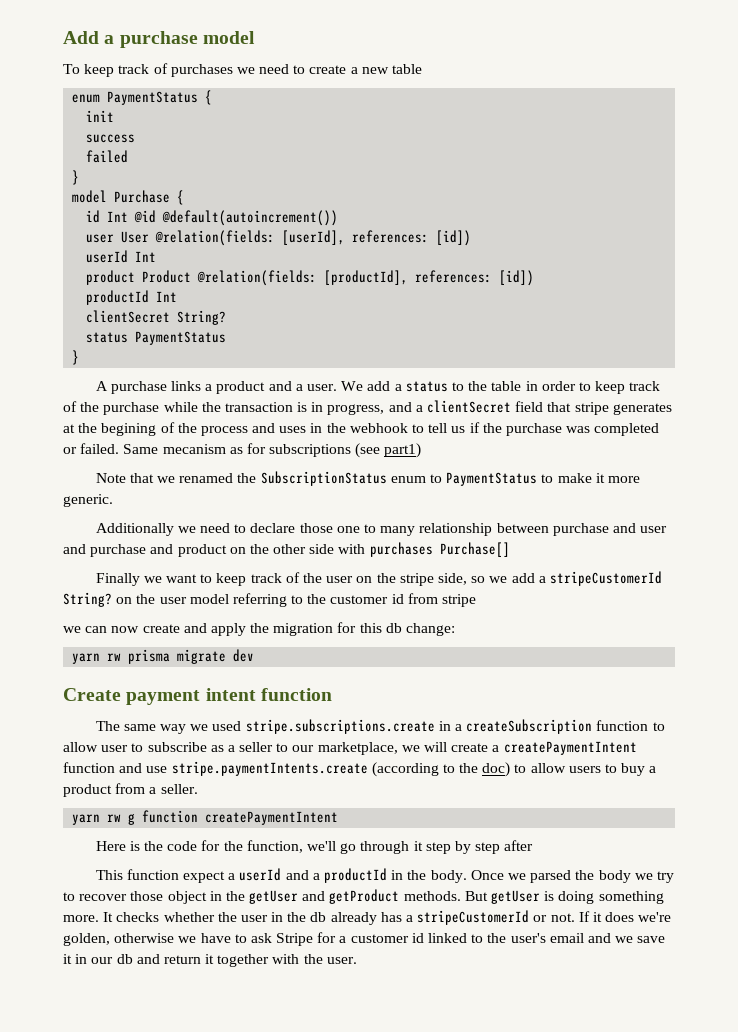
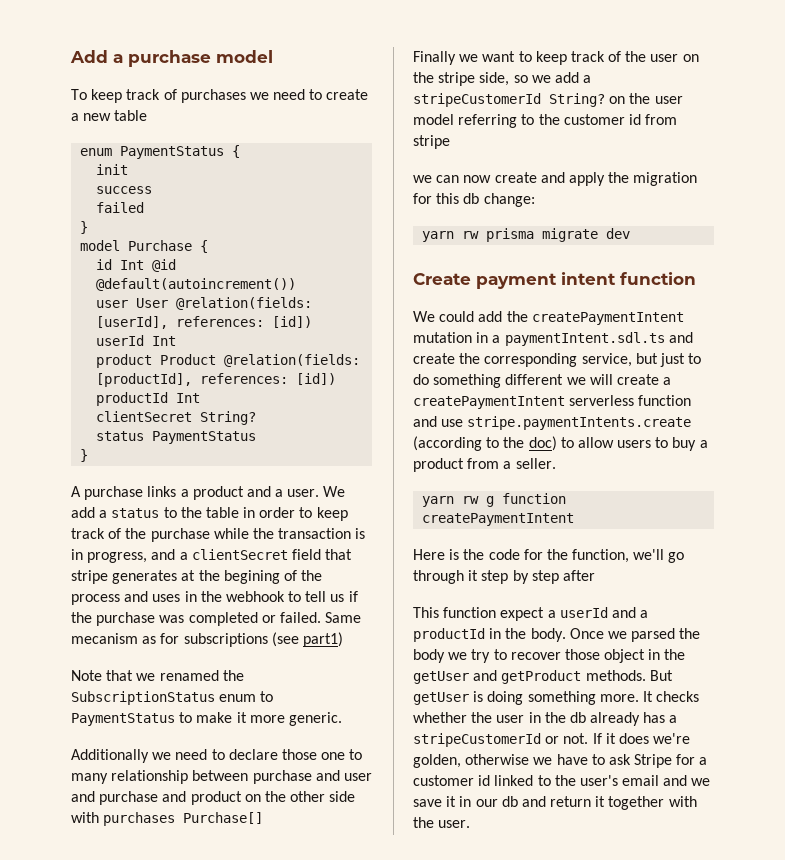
- The same way we used stripe.subscriptions.create in a createSubscription function to allow user to subscribe as a seller to our marketplace, we will create a createPaymentIntent function and use stripe.paymentIntents.create (according to the doc) to allow users to buy a product from a seller.
+ We could add the createPaymentIntent mutation in a paymentIntent.sdl.ts and create the corresponding service, but just to do something different we will create a createPaymentIntent serverless function and use stripe.paymentIntents.create (according to the doc) to allow users to buy a product from a seller.

